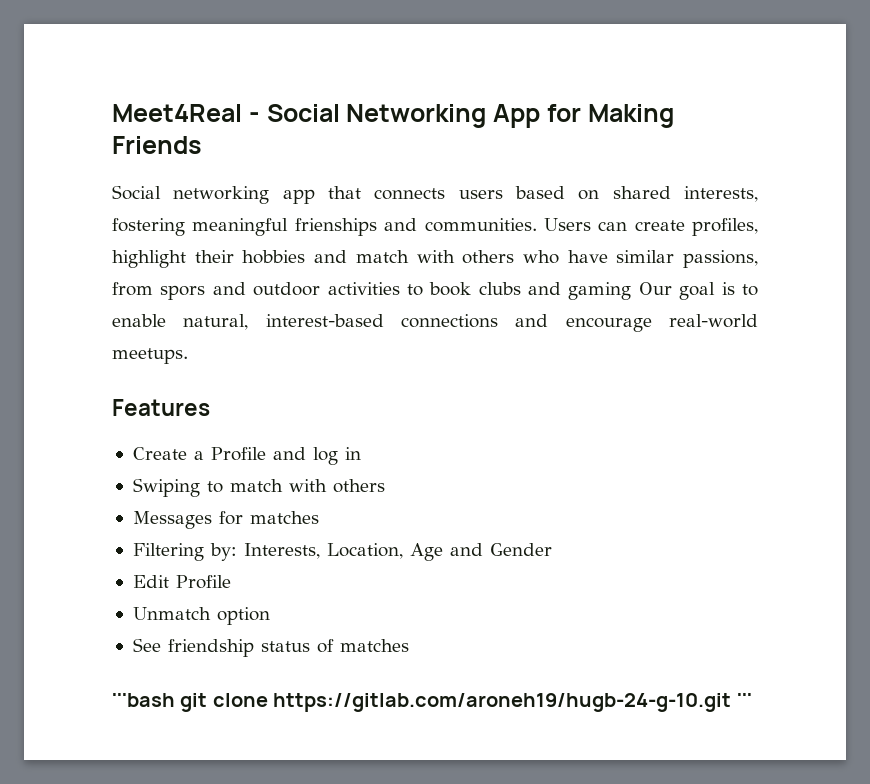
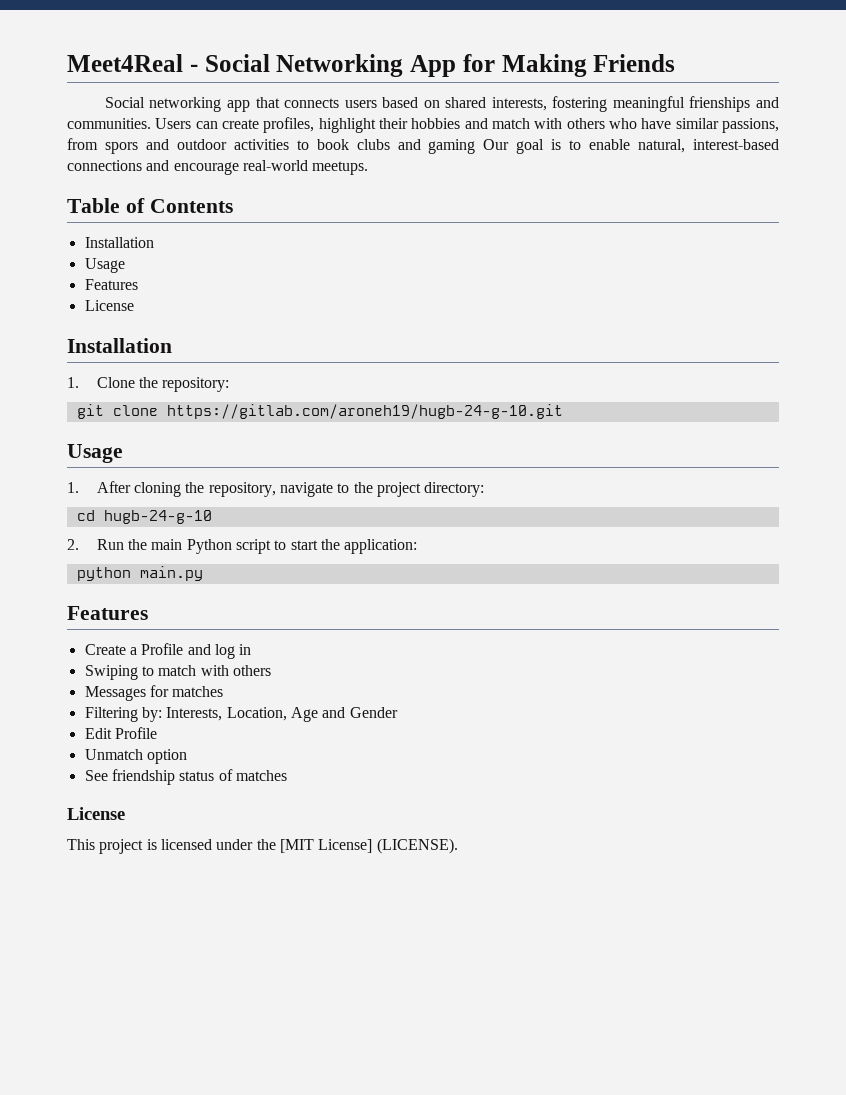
+ Table of Contents
+ Installation
+ Usage
+ Features
+ License
+ Installation
+ 1. Clone the repository:
+ git clone https://gitlab.com/aroneh19/hugb-24-g-10.git
+ Usage
+ 1. After cloning the repository, navigate to the project directory:
+ cd hugb-24-g-10
+ 2. Run the main Python script to start the application:
+ python main.py
  See friendship status of matches
- '''bash git clone https://gitlab.com/aroneh19/hugb-24-g-10.git '''
+ License
+ This project is licensed under the [MIT License] (LICENSE).

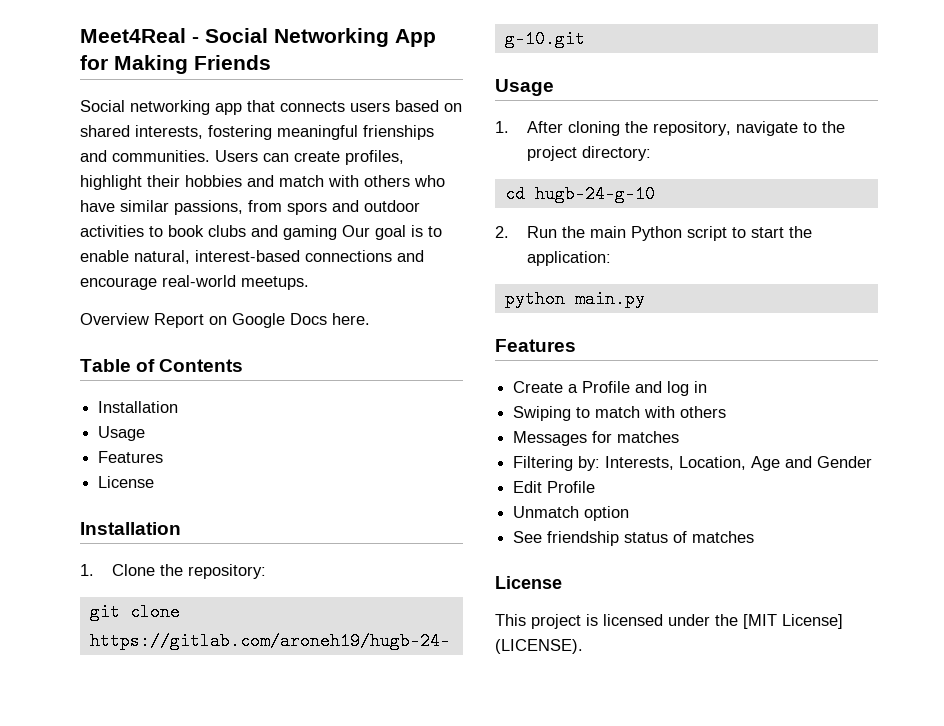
+ Overview Report on Google Docs here.

